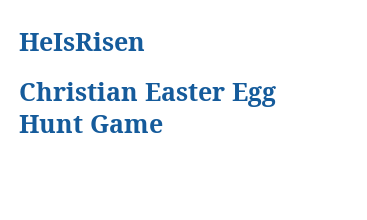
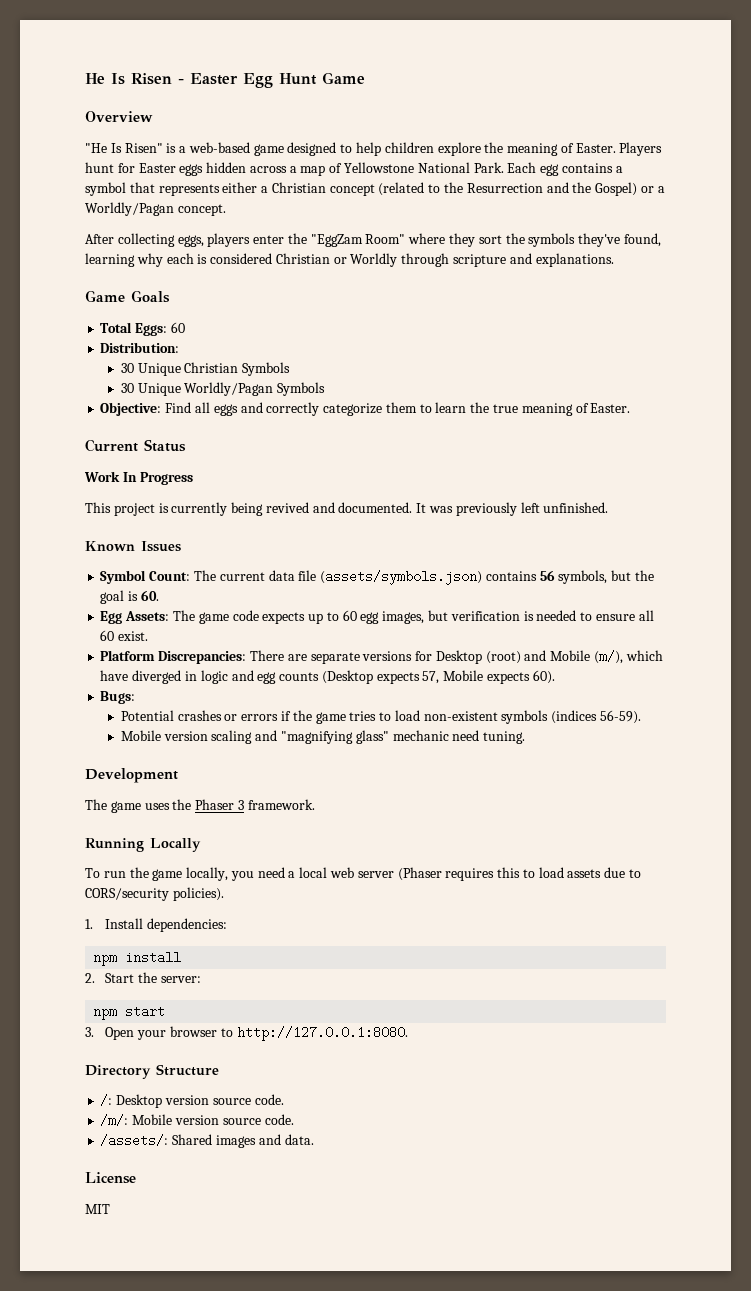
- HeIsRisen
- Christian Easter Egg Hunt Game
+ He Is Risen - Easter Egg Hunt Game
+ Overview
+ "He Is Risen" is a web-based game designed to help children explore the meaning of Easter. Players hunt for Easter eggs hidden across a map of Yellowstone National Park. Each egg contains a symbol that represents either a Christian concept (related to the Resurrection and the Gospel) or a Worldly/Pagan concept.
+ After collecting eggs, players enter the "EggZam Room" where they sort the symbols they've found, learning why each is considered Christian or Worldly through scripture and explanations.
+ Game Goals
+ Total Eggs: 60
+ Distribution:
+ 30 Unique Christian Symbols
+ 30 Unique Worldly/Pagan Symbols
+ Objective: Find all eggs and correctly categorize them to learn the true meaning of Easter.
+ Current Status
+ Work In Progress
+ This project is currently being revived and documented. It was previously left unfinished.
+ Known Issues
+ Symbol Count: The current data file (assets/symbols.json) contains 56 symbols, but the goal is 60.
+ Egg Assets: The game code expects up to 60 egg images, but verification is needed to ensure all 60 exist.
+ Platform Discrepancies: There are separate versions for Desktop (root) and Mobile (m/), which have diverged in logic and egg counts (Desktop expects 57, Mobile expects 60).
+ Bugs:
+ Potential crashes or errors if the game tries to load non-existent symbols (indices 56-59).
+ Mobile version scaling and "magnifying glass" mechanic need tuning.
+ Development
+ The game uses the Phaser 3 framework.
+ Running Locally
+ To run the game locally, you need a local web server (Phaser requires this to load assets due to CORS/security policies).
+ 1. Install dependencies:
+ npm install
+ 2. Start the server:
+ npm start
+ 3. Open your browser to http://127.0.0.1:8080.
+ Directory Structure
+ /: Desktop version source code.
+ /m/: Mobile version source code.
+ /assets/: Shared images and data.
+ License
+ MIT

